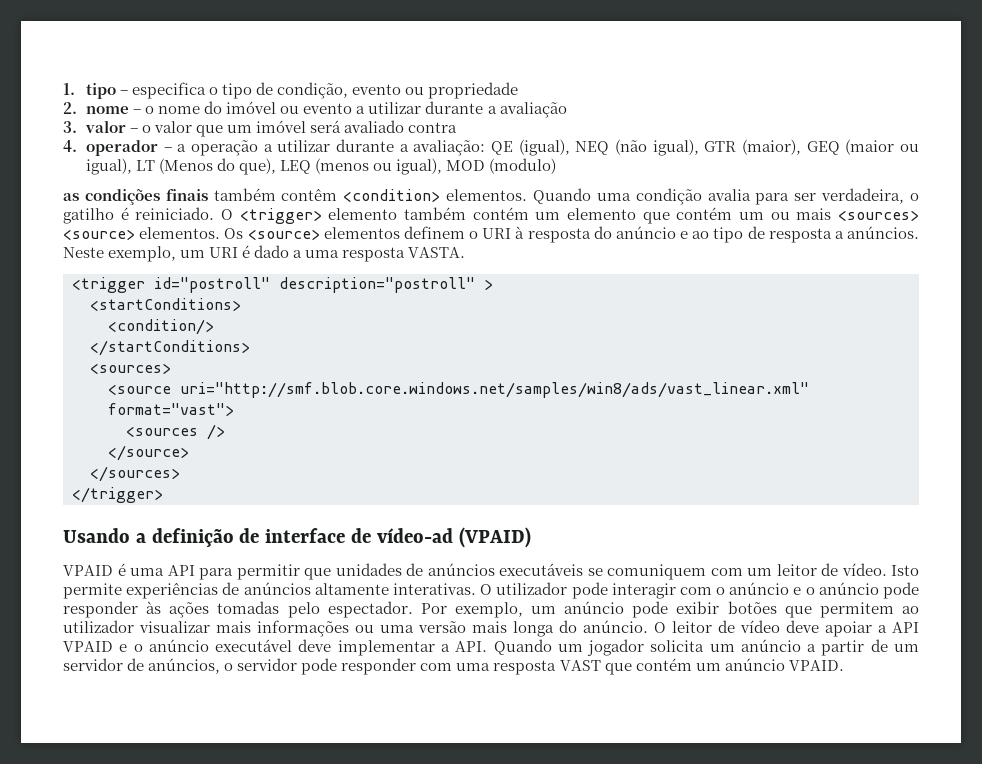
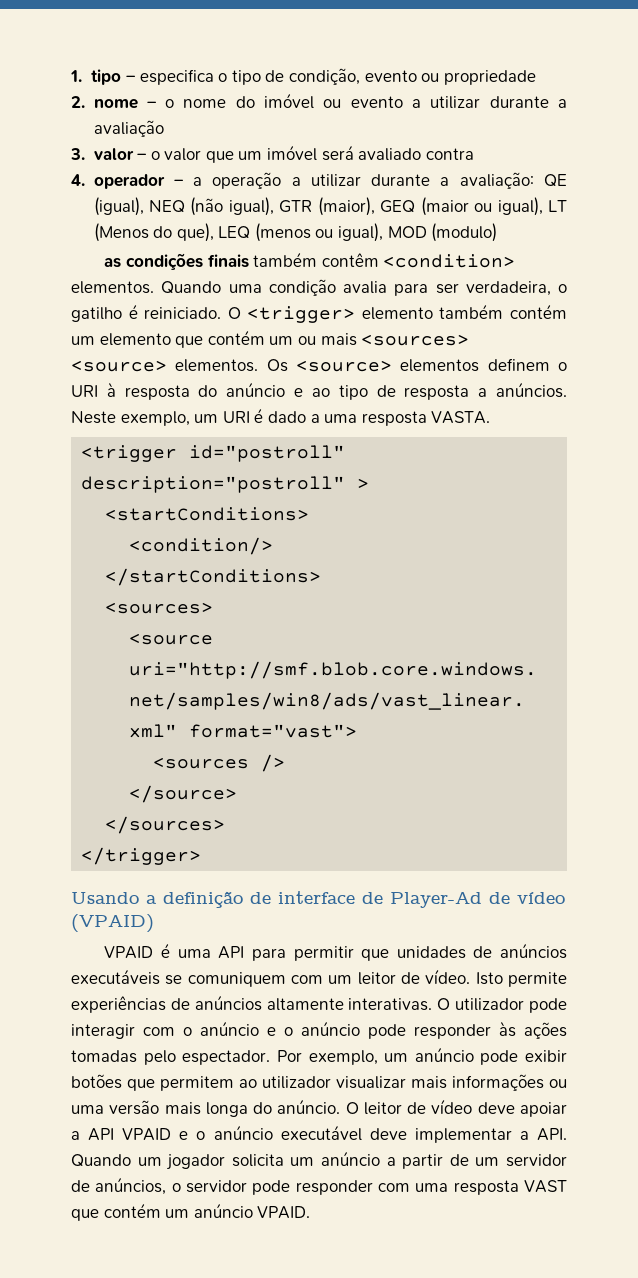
- Usando a definição de interface de vídeo-ad (VPAID)
+ Usando a definição de interface de Player-Ad de vídeo (VPAID)

